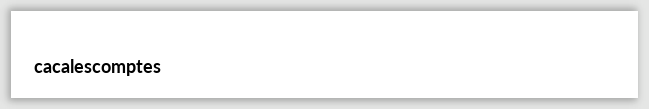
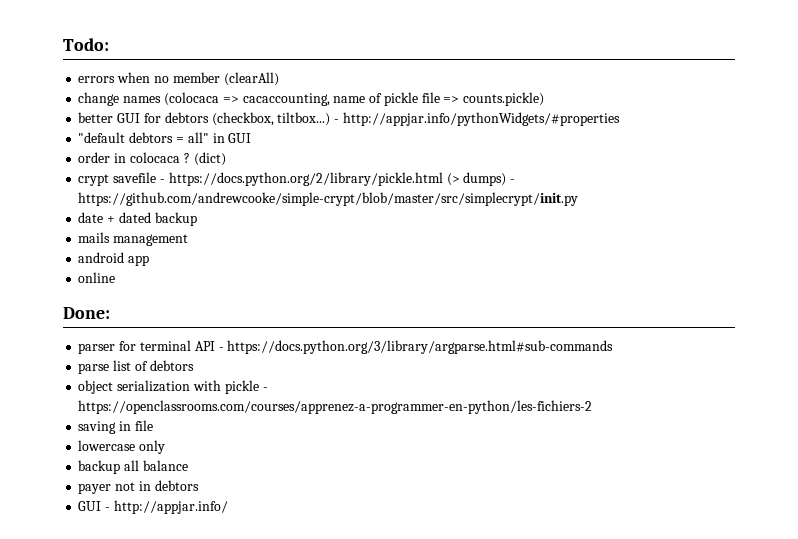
- cacalescomptes
+ Todo:
+ errors when no member (clearAll)
+ change names (colocaca => cacaccounting, name of pickle file => counts.pickle)
+ better GUI for debtors (checkbox, tiltbox...) - http://appjar.info/pythonWidgets/#properties
+ "default debtors = all" in GUI
+ order in colocaca ? (dict)
+ crypt savefile - https://docs.python.org/2/library/pickle.html (> dumps) - https://github.com/andrewcooke/simple-crypt/blob/master/src/simplecrypt/init.py
+ date + dated backup
+ mails management
+ android app
+ online
+ Done:
+ parser for terminal API - https://docs.python.org/3/library/argparse.html#sub-commands
+ parse list of debtors
+ object serialization with pickle - https://openclassrooms.com/courses/apprenez-a-programmer-en-python/les-fichiers-2
+ saving in file
+ lowercase only
+ backup all balance
+ payer not in debtors
+ GUI - http://appjar.info/

